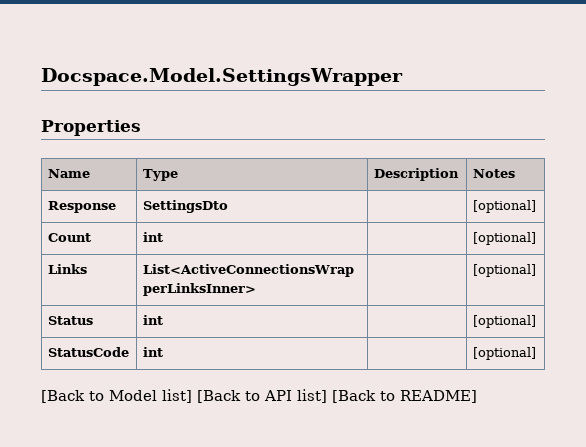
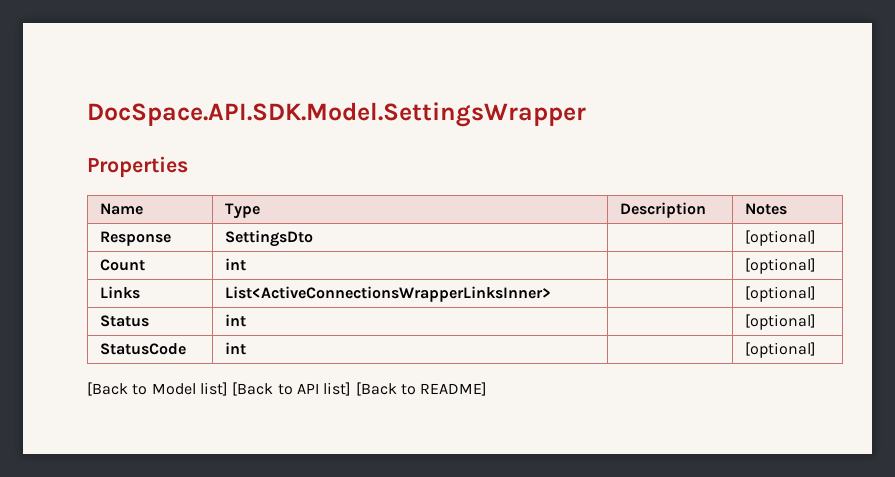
- Docspace.Model.SettingsWrapper
+ DocSpace.API.SDK.Model.SettingsWrapper

